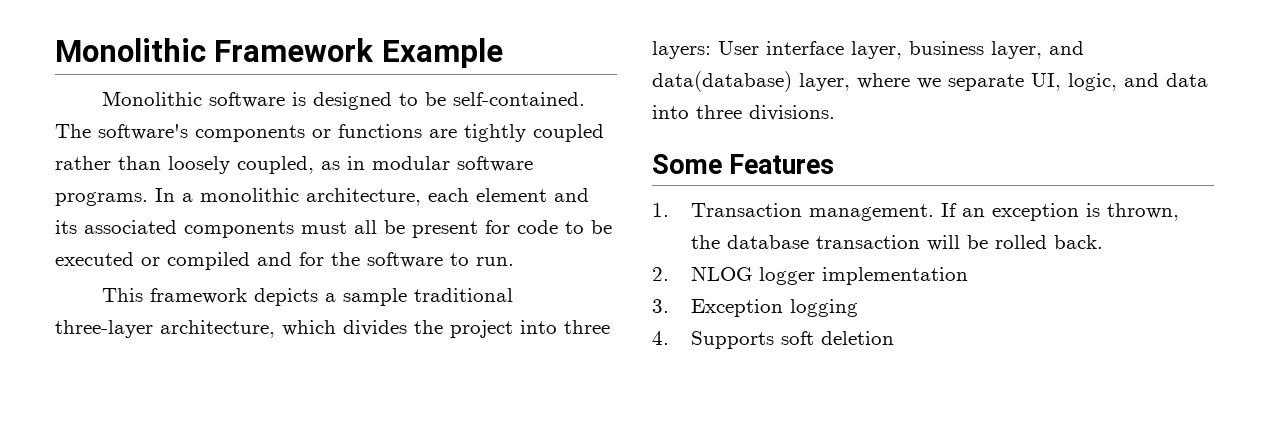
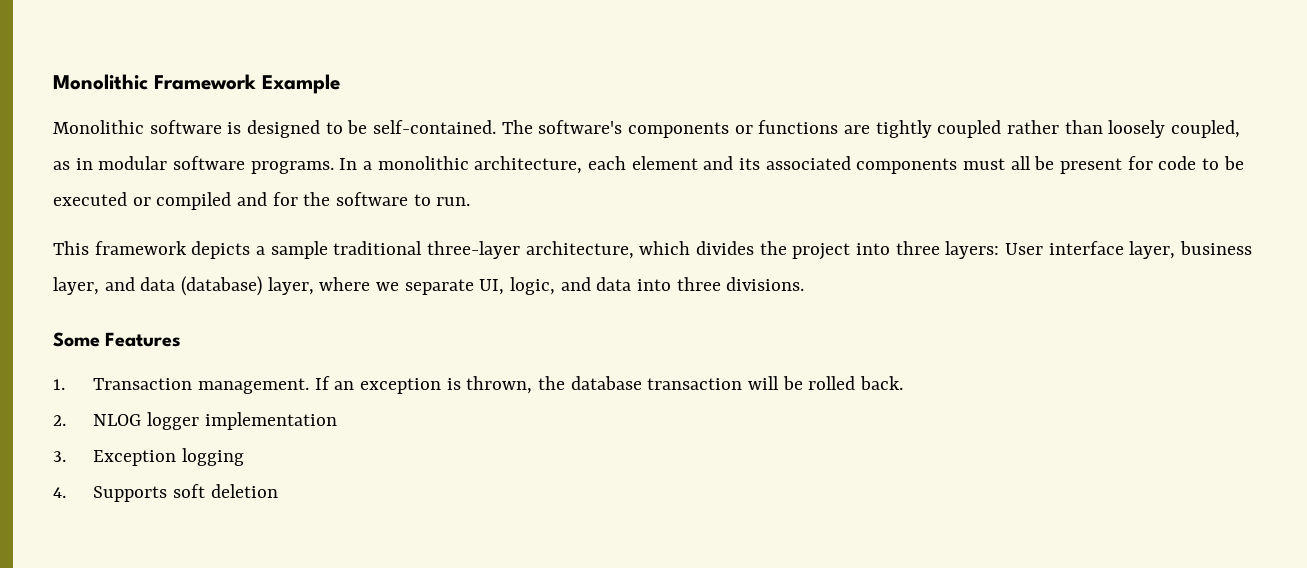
- This framework depicts a sample traditional three-layer architecture, which divides the project into three layers: User interface layer, business layer, and data(database) layer, where we separate UI, logic, and data into three divisions.
+ This framework depicts a sample traditional three-layer architecture, which divides the project into three layers: User interface layer, business layer, and data (database) layer, where we separate UI, logic, and data into three divisions.

